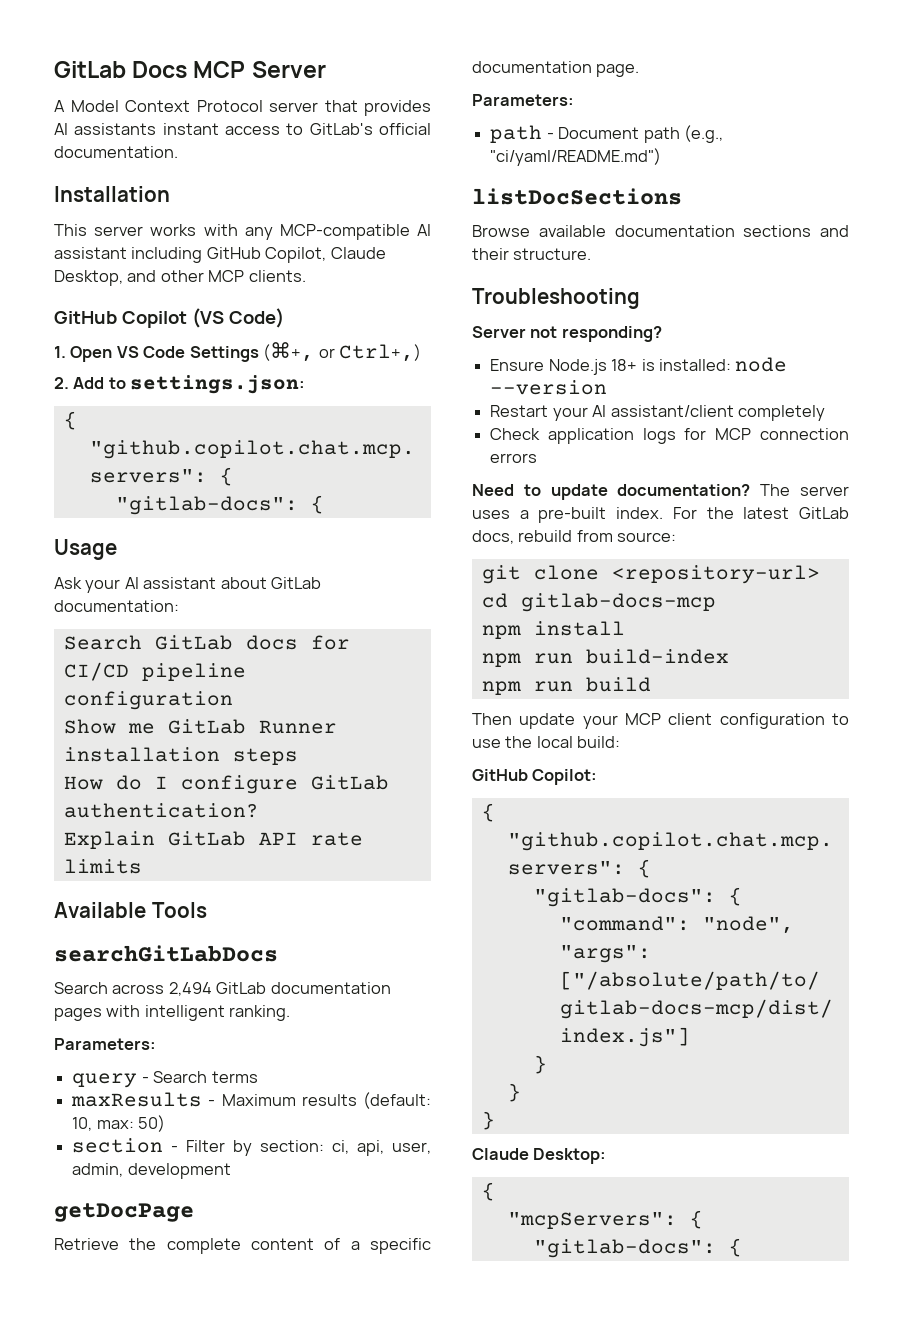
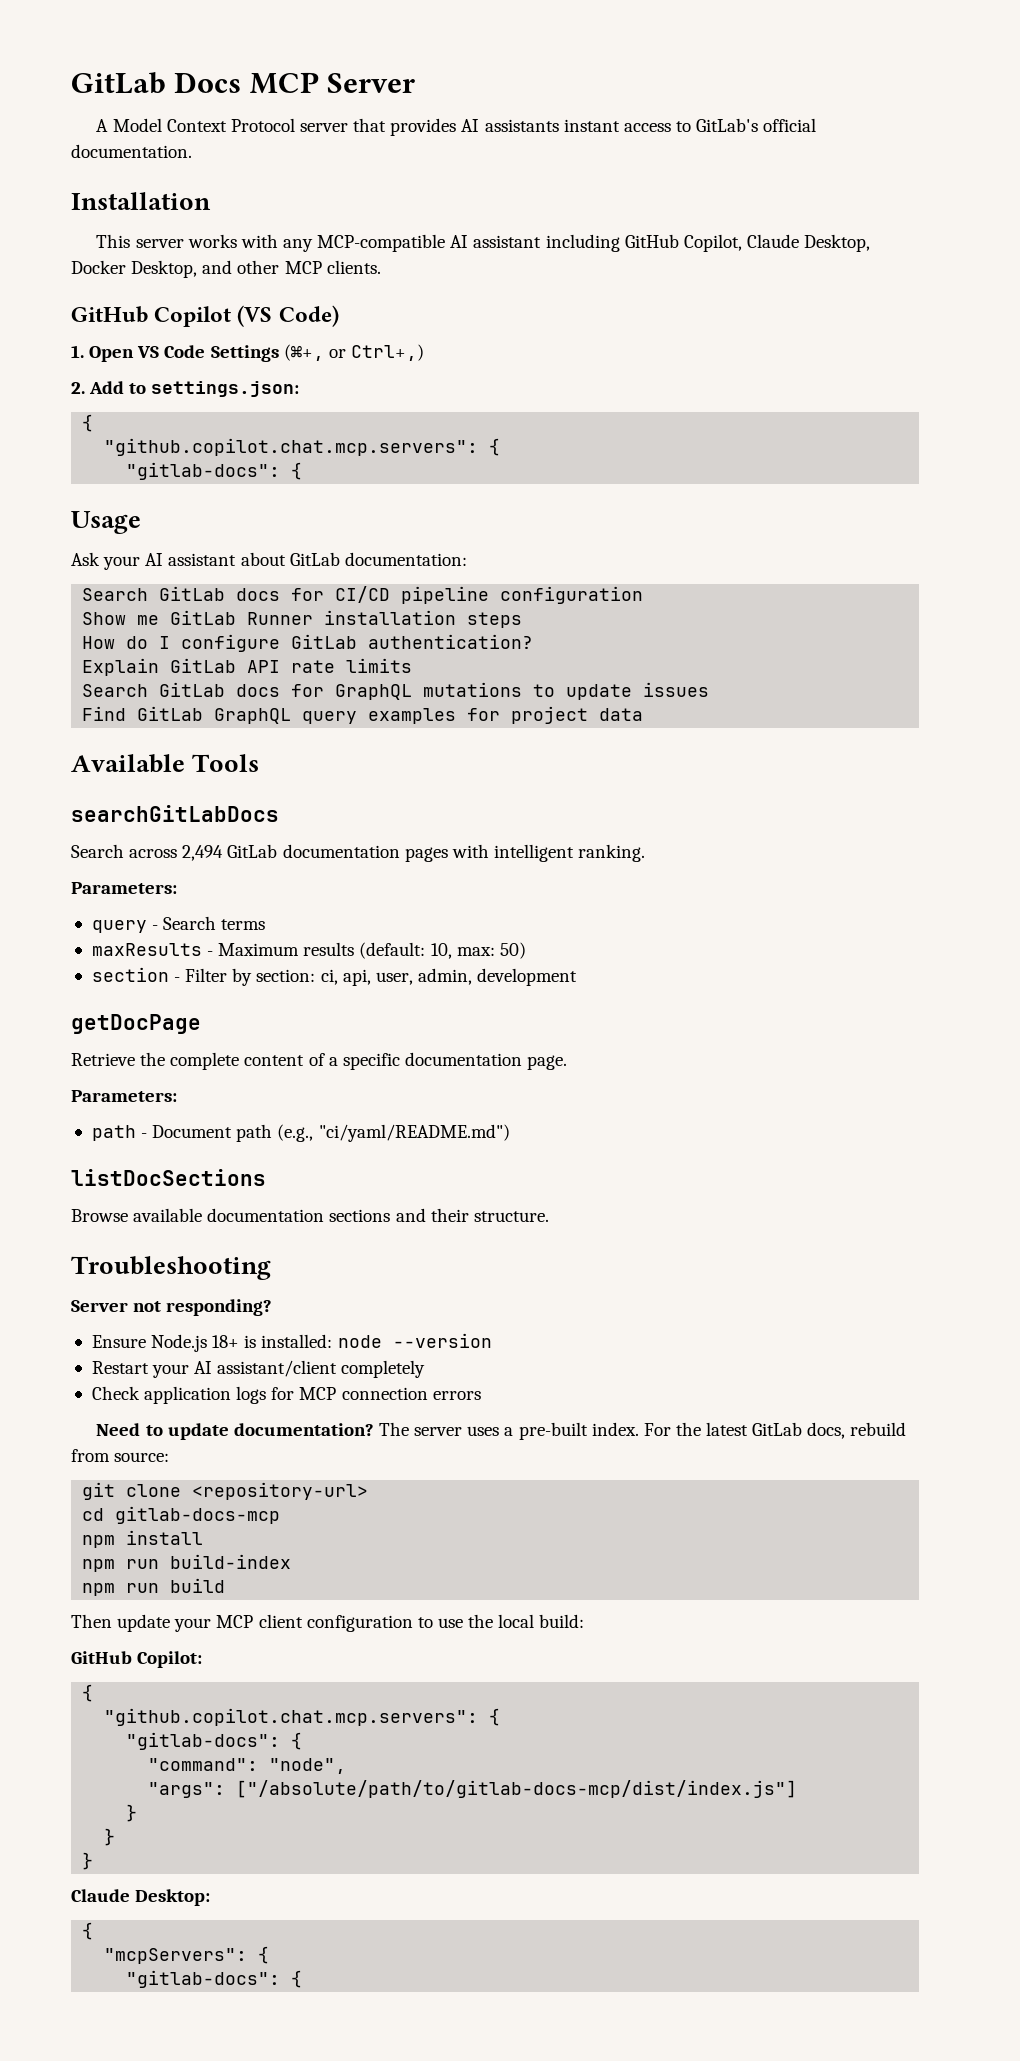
- This server works with any MCP-compatible AI assistant including GitHub Copilot, Claude Desktop, and other MCP clients.
+ This server works with any MCP-compatible AI assistant including GitHub Copilot, Claude Desktop, Docker Desktop, and other MCP clients.
+ Search GitLab docs for GraphQL mutations to update issues
+ Find GitLab GraphQL query examples for project data

